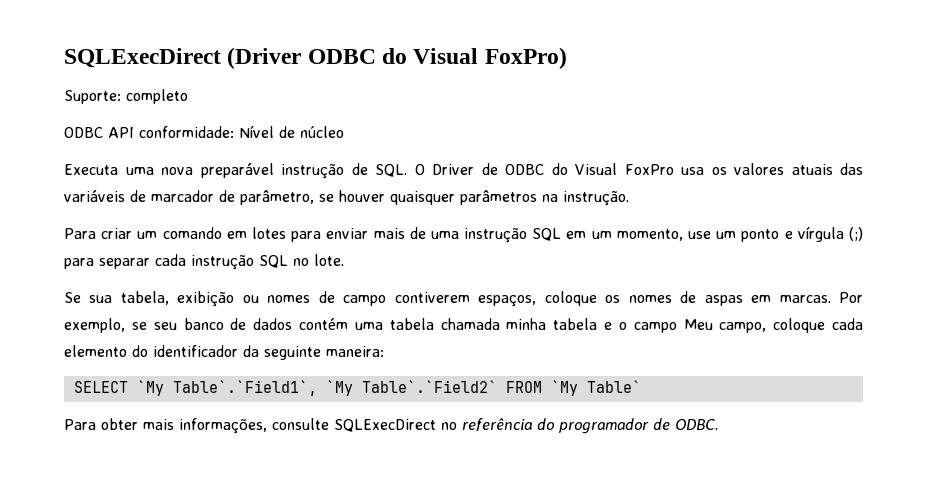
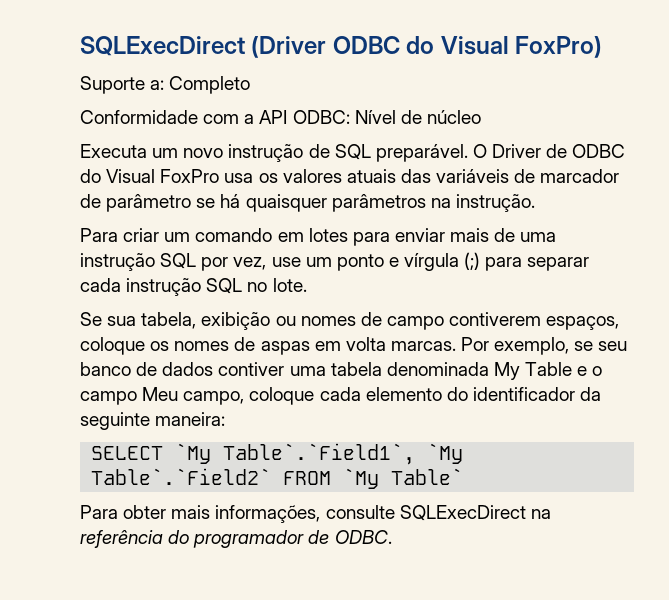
- Suporte: completo
- ODBC API conformidade: Nível de núcleo
- Executa uma nova preparável instrução de SQL. O Driver de ODBC do Visual FoxPro usa os valores atuais das variáveis de marcador de parâmetro, se houver quaisquer parâmetros na instrução.
+ Suporte a: Completo
+ Conformidade com a API ODBC: Nível de núcleo
+ Executa um novo instrução de SQL preparável. O Driver de ODBC do Visual FoxPro usa os valores atuais das variáveis de marcador de parâmetro se há quaisquer parâmetros na instrução.
- Para criar um comando em lotes para enviar mais de uma instrução SQL em um momento, use um ponto e vírgula (;) para separar cada instrução SQL no lote.
+ Para criar um comando em lotes para enviar mais de uma instrução SQL por vez, use um ponto e vírgula (;) para separar cada instrução SQL no lote.
- Se sua tabela, exibição ou nomes de campo contiverem espaços, coloque os nomes de aspas em marcas.
+ Se sua tabela, exibição ou nomes de campo contiverem espaços, coloque os nomes de aspas em volta marcas.
- Por exemplo, se seu banco de dados contém uma tabela chamada minha tabela e o campo Meu campo, coloque cada elemento do identificador da seguinte maneira:
+ Por exemplo, se seu banco de dados contiver uma tabela denominada My Table e o campo Meu campo, coloque cada elemento do identificador da seguinte maneira:
- Para obter mais informações, consulte SQLExecDirect no referência do programador de ODBC.
+ Para obter mais informações, consulte SQLExecDirect na referência do programador de ODBC.

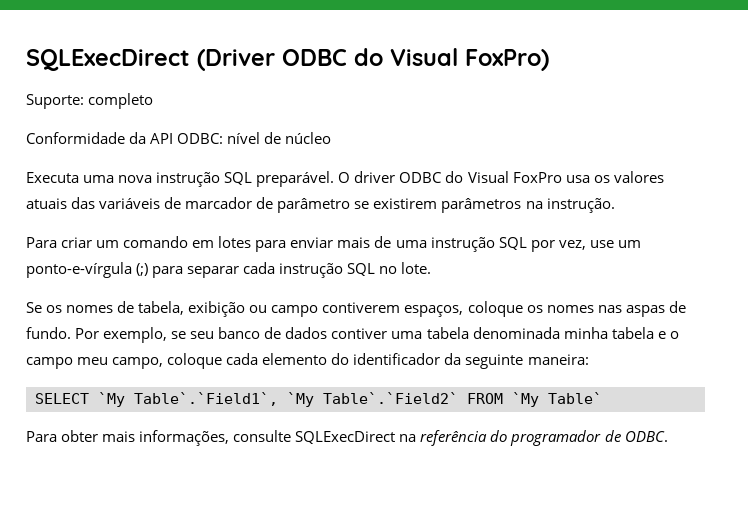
- Suporte a: Completo
+ Suporte: completo
- Conformidade com a API ODBC: Nível de núcleo
+ Conformidade da API ODBC: nível de núcleo
- Executa um novo instrução de SQL preparável.
+ Executa uma nova instrução SQL preparável.
- O Driver de ODBC do Visual FoxPro usa os valores atuais das variáveis de marcador de parâmetro se há quaisquer parâmetros na instrução.
+ O driver ODBC do Visual FoxPro usa os valores atuais das variáveis de marcador de parâmetro se existirem parâmetros na instrução.
- Para criar um comando em lotes para enviar mais de uma instrução SQL por vez, use um ponto e vírgula (;) para separar cada instrução SQL no lote.
+ Para criar um comando em lotes para enviar mais de uma instrução SQL por vez, use um ponto-e-vírgula (;) para separar cada instrução SQL no lote.
- Se sua tabela, exibição ou nomes de campo contiverem espaços, coloque os nomes de aspas em volta marcas.
+ Se os nomes de tabela, exibição ou campo contiverem espaços, coloque os nomes nas aspas de fundo.
- Por exemplo, se seu banco de dados contiver uma tabela denominada My Table e o campo Meu campo, coloque cada elemento do identificador da seguinte maneira:
+ Por exemplo, se seu banco de dados contiver uma tabela denominada minha tabela e o campo meu campo, coloque cada elemento do identificador da seguinte maneira:

